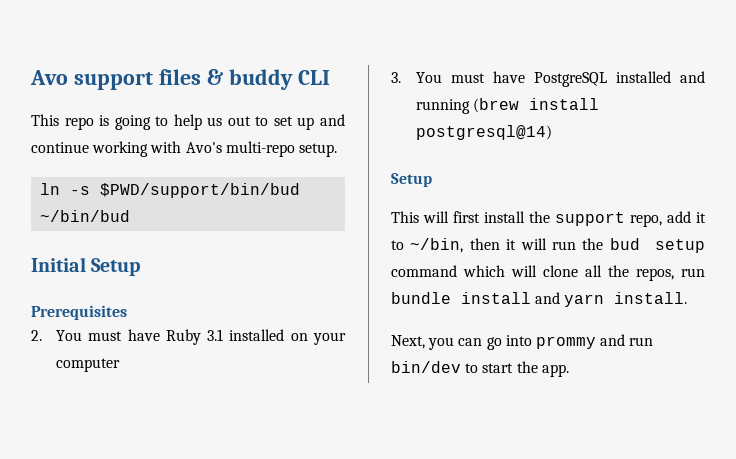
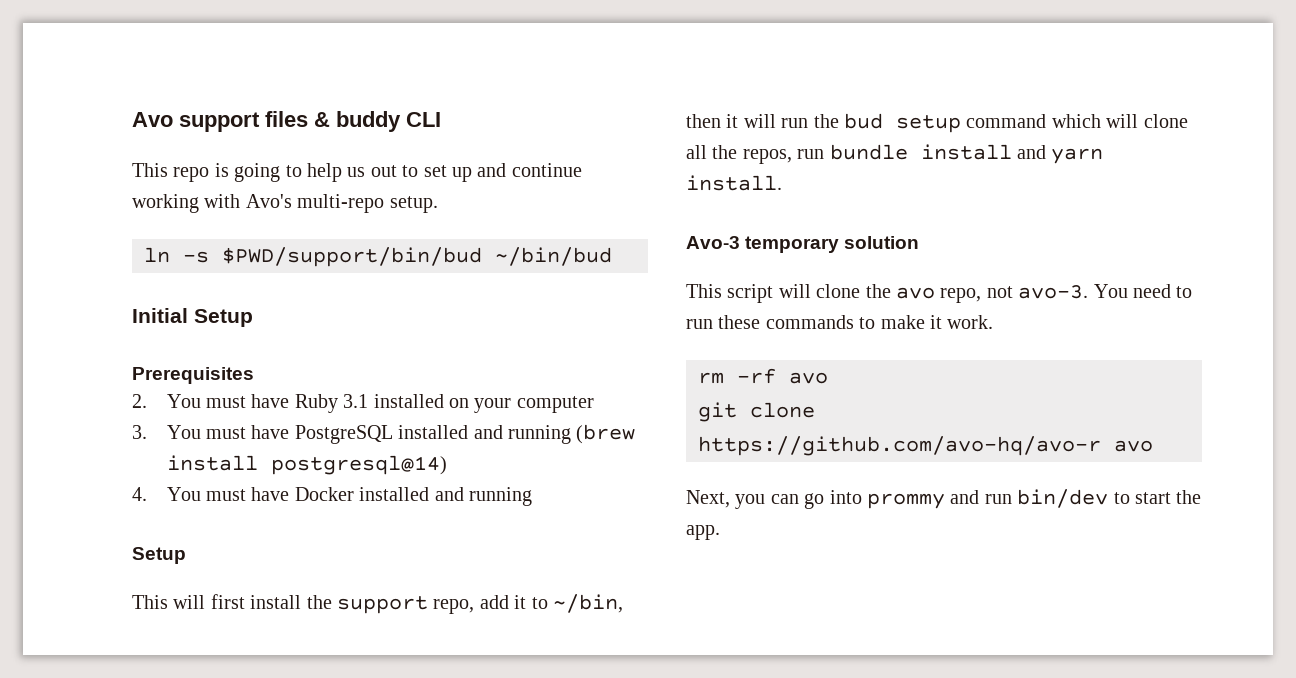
+ 4. You must have Docker installed and running
+ Avo-3 temporary solution
+ This script will clone the avo repo, not avo-3. You need to run these commands to make it work.
+ rm -rf avo
+ git clone https://github.com/avo-hq/avo-r avo

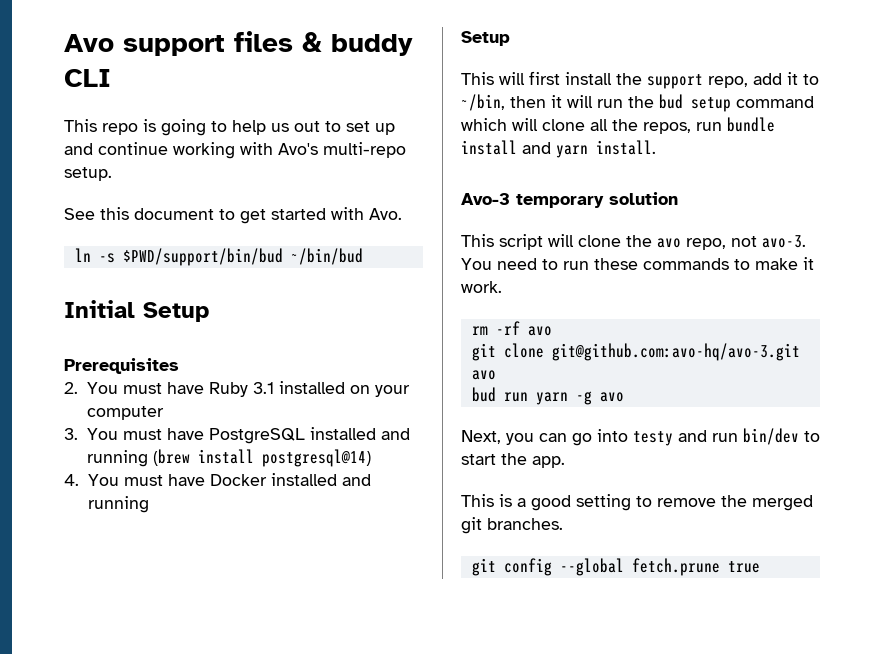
+ See this document to get started with Avo.
- git clone https://github.com/avo-hq/avo-r avo
+ git clone git@github.com:avo-hq/avo-3.git avo
+ bud run yarn -g avo
- Next, you can go into prommy and run bin/dev to start the app.
+ Next, you can go into testy and run bin/dev to start the app.
+ This is a good setting to remove the merged git branches.
+ git config --global fetch.prune true

